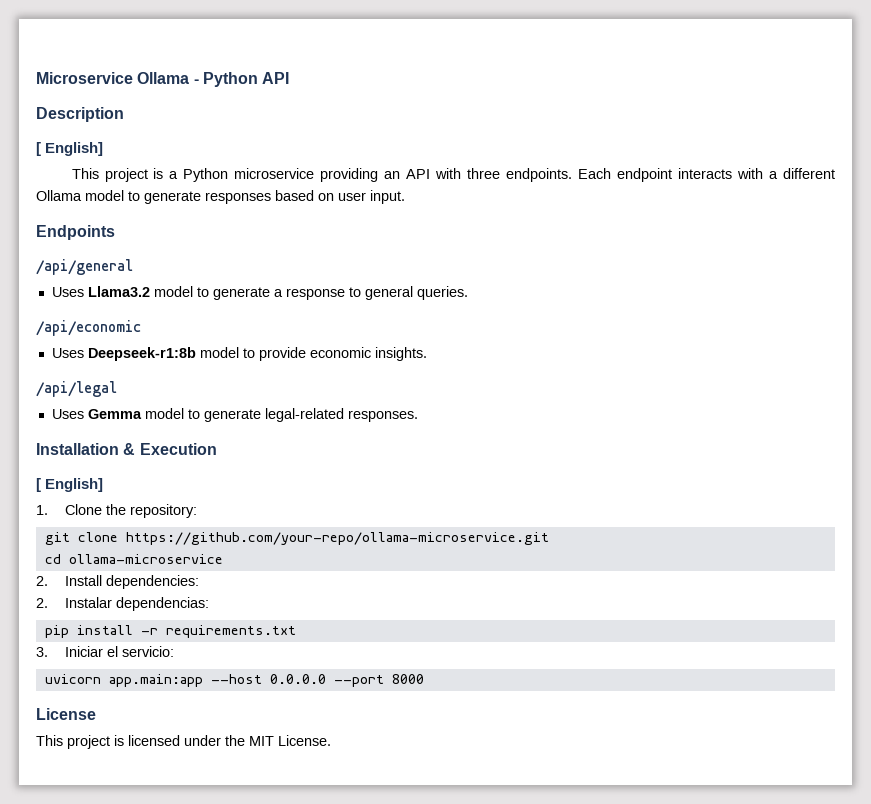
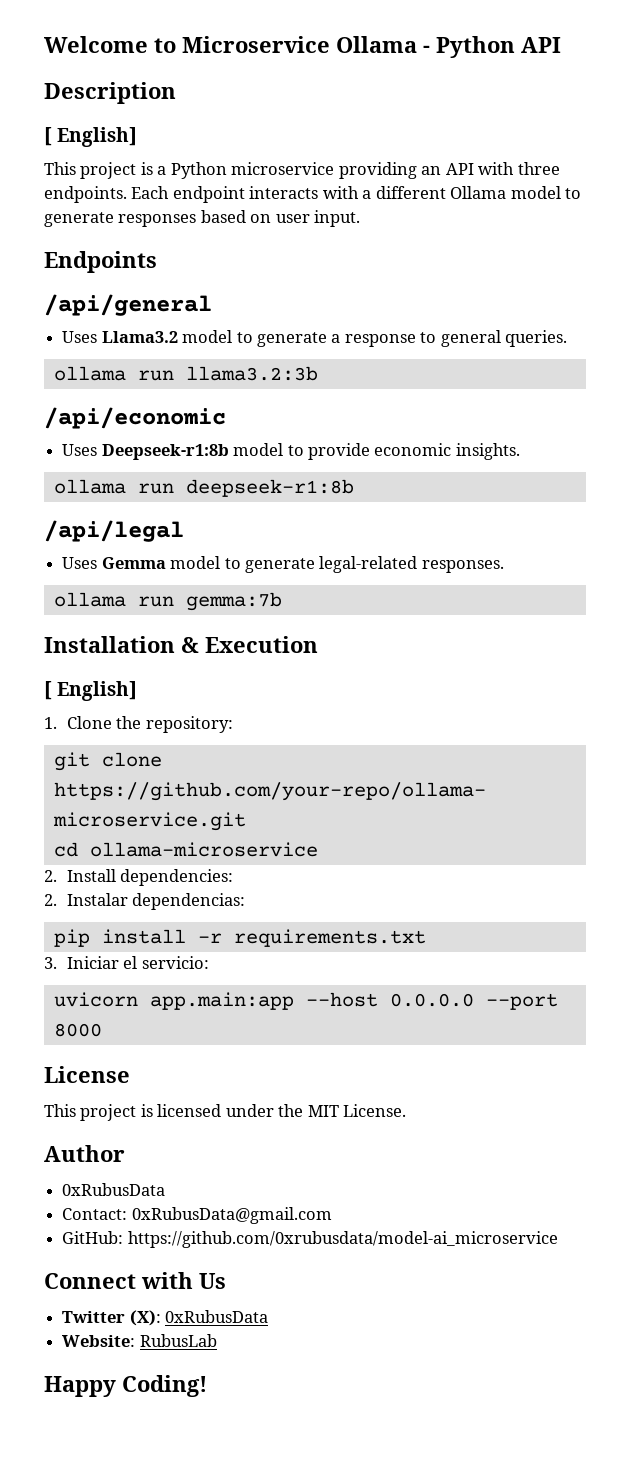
- Microservice Ollama - Python API
+ Welcome to Microservice Ollama - Python API
+ ollama run llama3.2:3b
+ ollama run deepseek-r1:8b
+ ollama run gemma:7b
+ Author
+ 0xRubusData
+ Contact: 0xRubusData@gmail.com
+ GitHub: https://github.com/0xrubusdata/model-ai_microservice
+ Connect with Us
+ Twitter (X): 0xRubusData
+ Website: RubusLab
+ Happy Coding!

